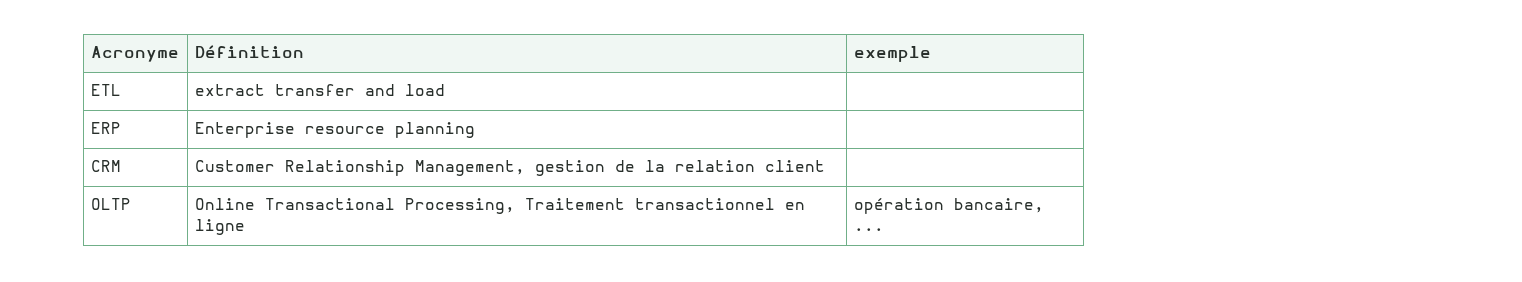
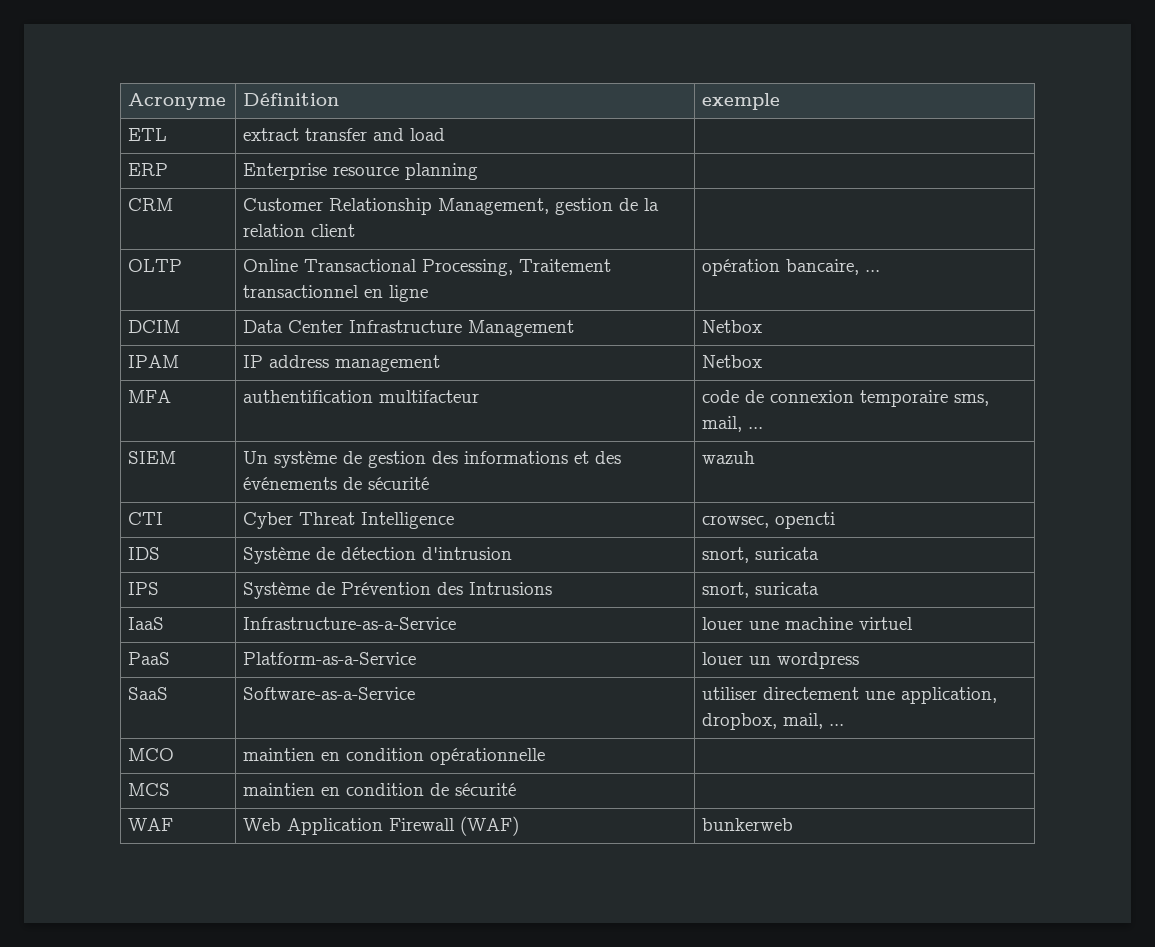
+ DCIM | Data Center Infrastructure Management | Netbox
+ IPAM | IP address management | Netbox
+ MFA | authentification multifacteur | code de connexion temporaire sms, mail, ...
+ SIEM | Un système de gestion des informations et des événements de sécurité | wazuh
+ CTI | Cyber Threat Intelligence | crowsec, opencti
+ IDS | Système de détection d'intrusion | snort, suricata
+ IPS | Système de Prévention des Intrusions | snort, suricata
+ IaaS | Infrastructure-as-a-Service | louer une machine virtuel
+ PaaS | Platform-as-a-Service | louer un wordpress
+ SaaS | Software-as-a-Service | utiliser directement une application, dropbox, mail, ...
+ MCO | maintien en condition opérationnelle |
+ MCS | maintien en condition de sécurité |
+ WAF | Web Application Firewall (WAF) | bunkerweb

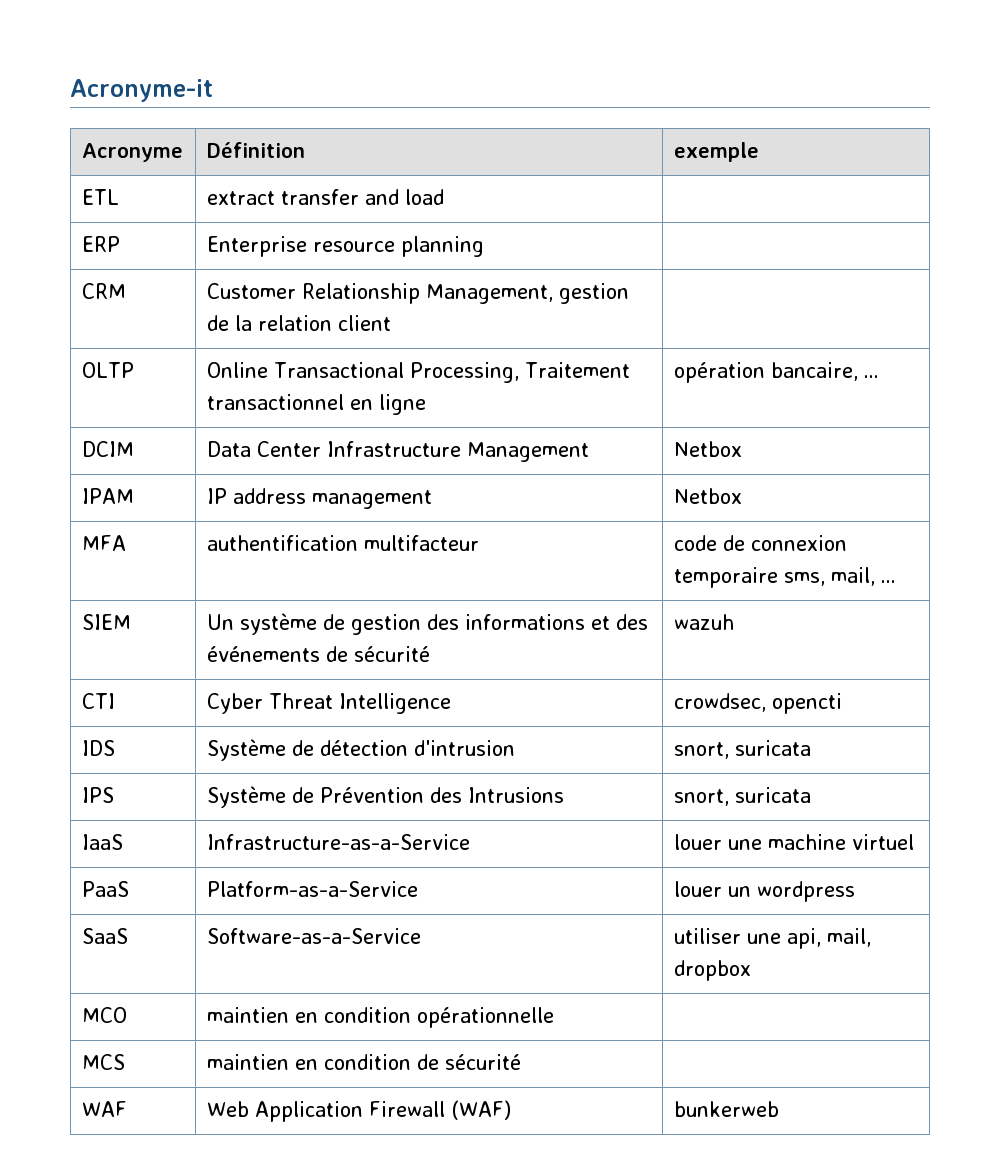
+ Acronyme-it
- CTI | Cyber Threat Intelligence | crowsec, opencti
+ CTI | Cyber Threat Intelligence | crowdsec, opencti
- SaaS | Software-as-a-Service | utiliser directement une application, dropbox, mail, ...
+ SaaS | Software-as-a-Service | utiliser une api, mail, dropbox

